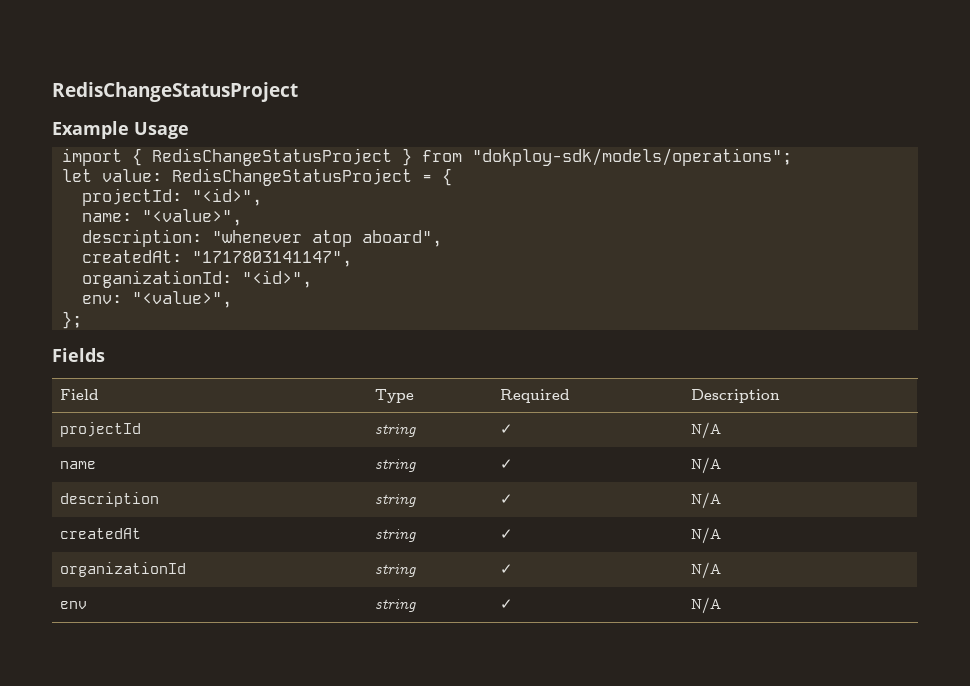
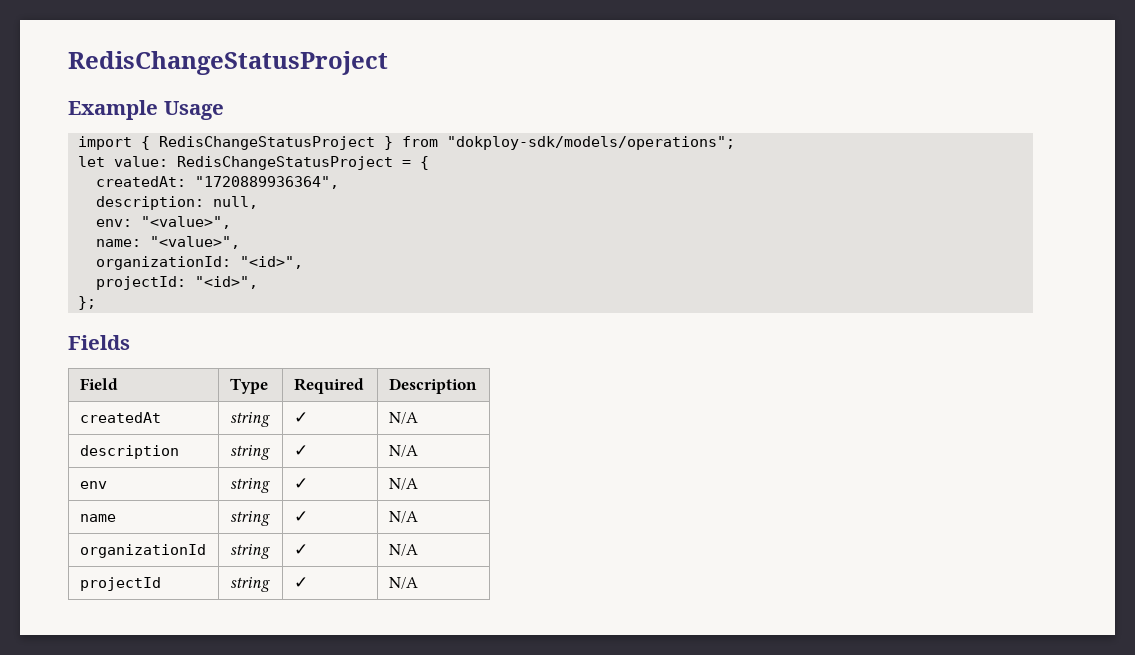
- projectId: "<id>",
+ createdAt: "1720889936364",
+ description: null,
+ env: "<value>",
  name: "<value>",
- description: "whenever atop aboard",
- createdAt: "1717803141147",
- env: "<value>",
+ projectId: "<id>",
- projectId | string | ✓ | N/A
+ createdAt | string | ✓ | N/A
+ description | string | ✓ | N/A
+ env | string | ✓ | N/A
- description | string | ✓ | N/A
- createdAt | string | ✓ | N/A
- env | string | ✓ | N/A
+ projectId | string | ✓ | N/A

